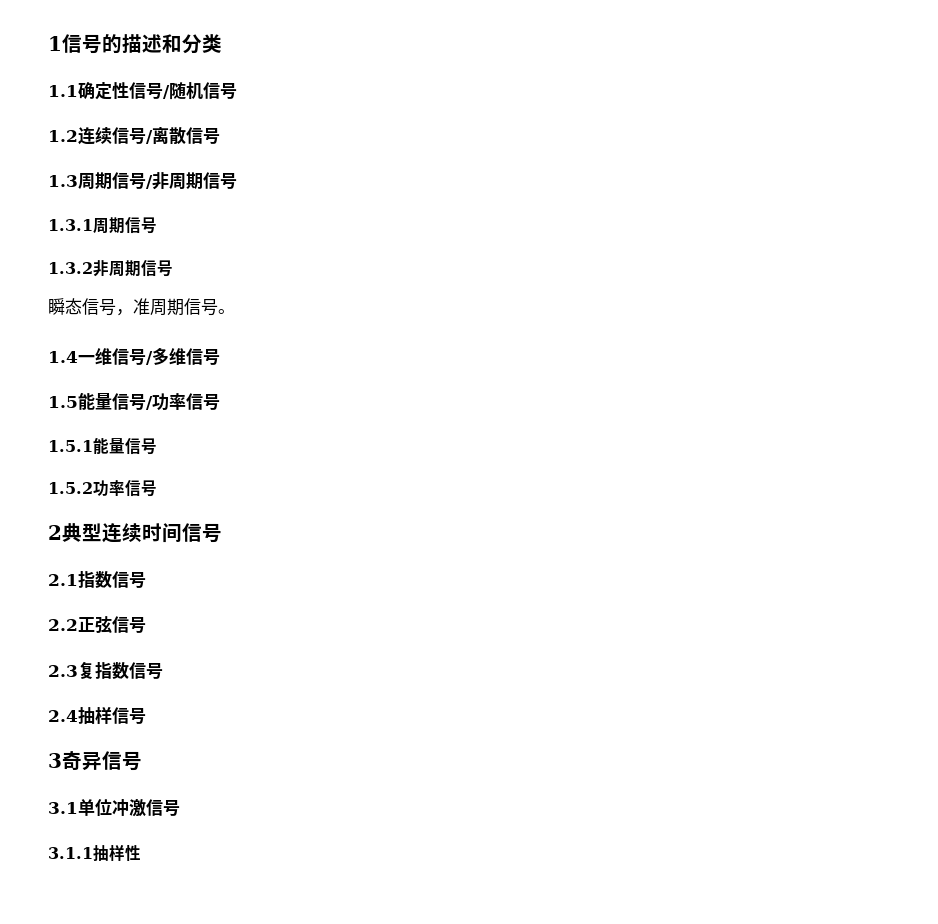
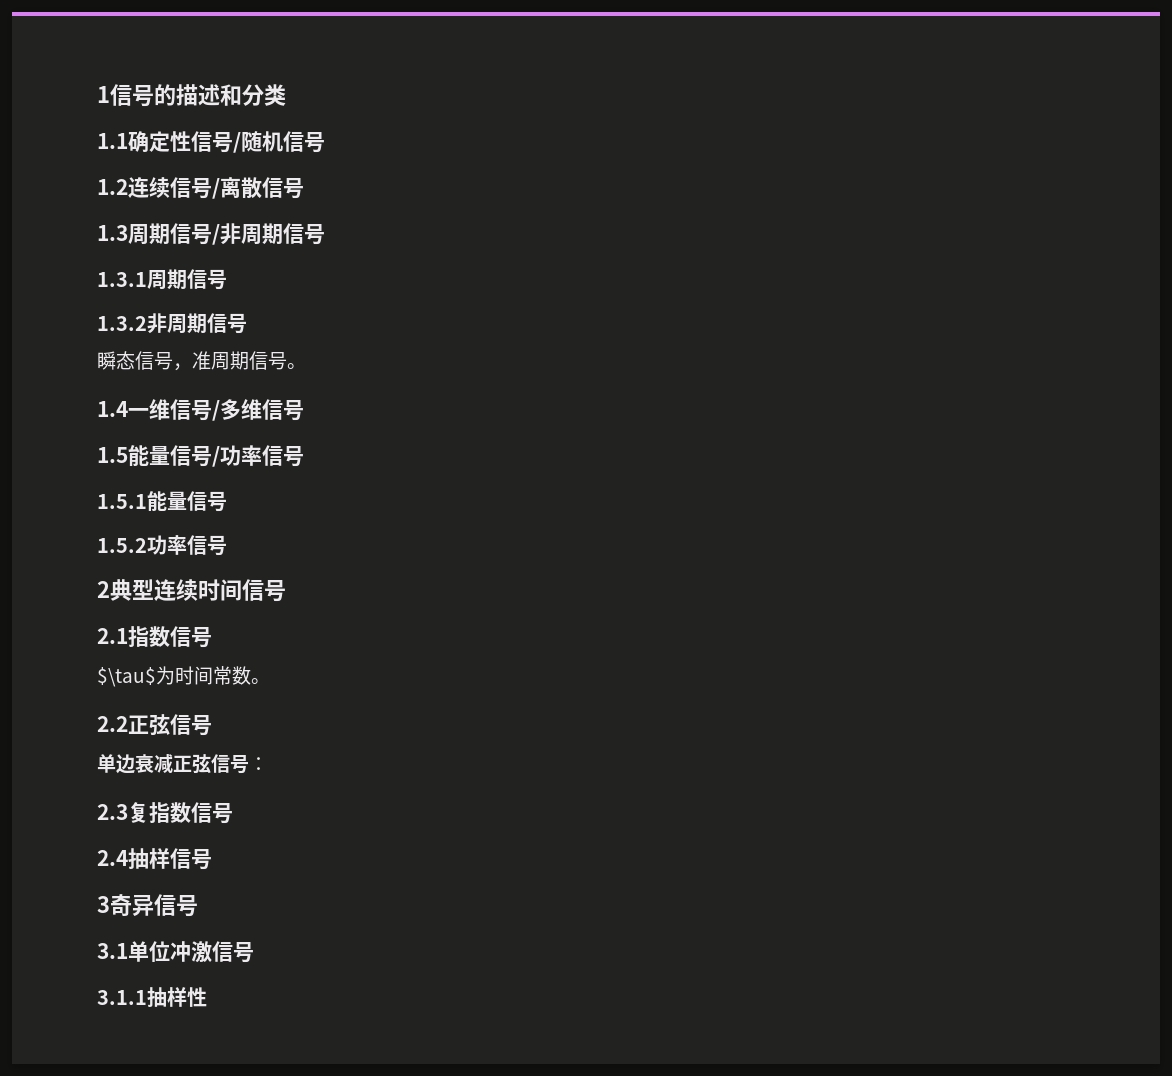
+ $\tau$为时间常数。
+ 单边衰减正弦信号：

